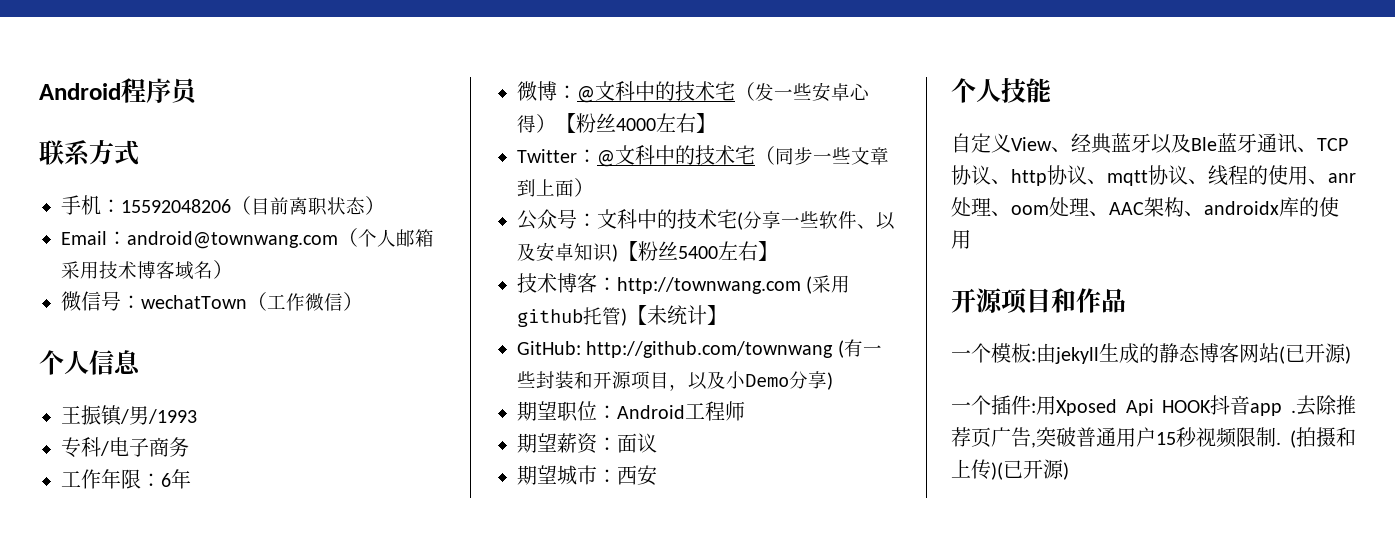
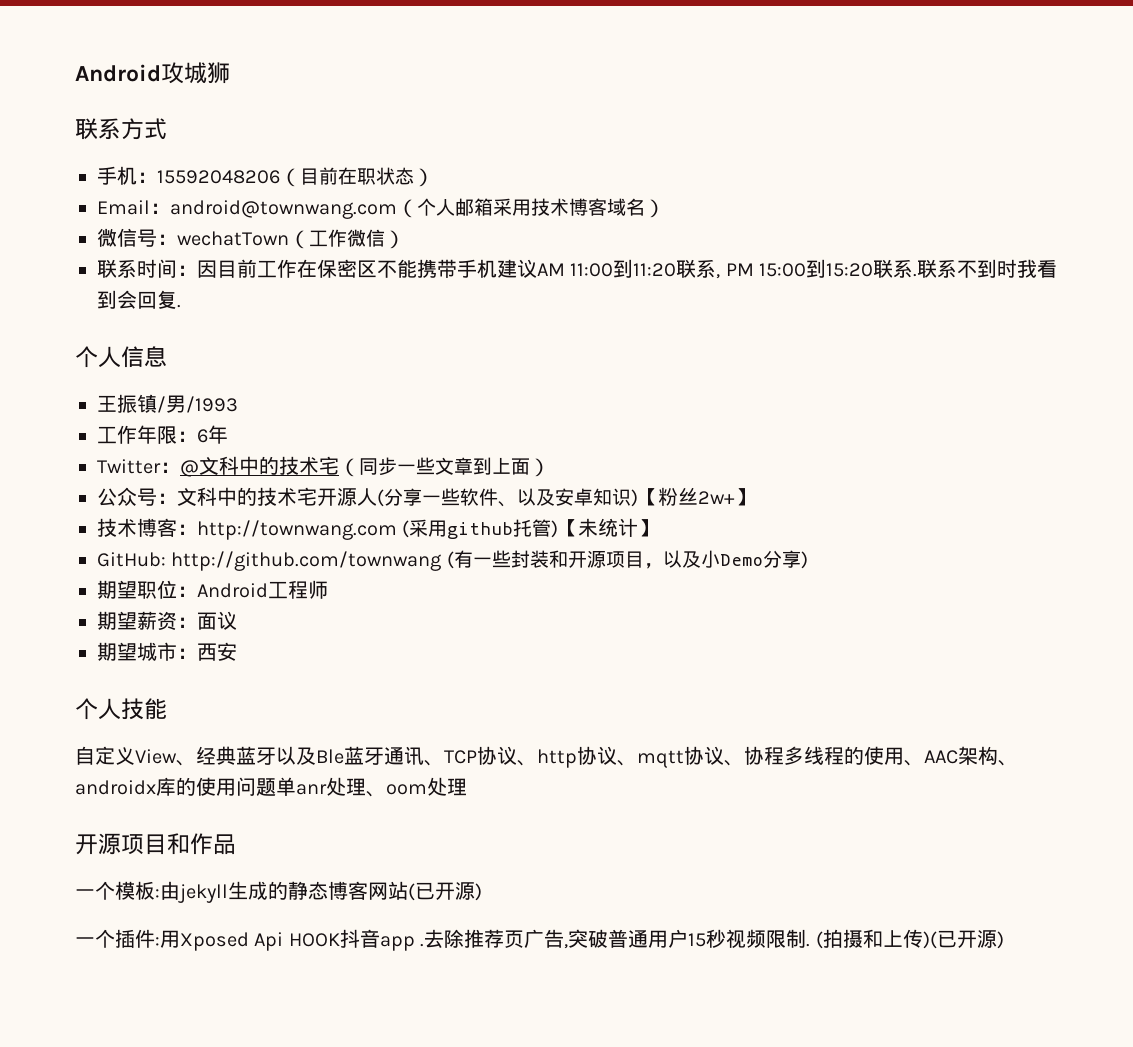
- Android程序员
+ Android攻城狮
- 手机：15592048206（目前离职状态）
+ 手机：15592048206（目前在职状态）
+ 联系时间：因目前工作在保密区不能携带手机建议AM 11:00到11:20联系, PM 15:00到15:20联系.联系不到时我看到会回复.
- 专科/电子商务
- 微博：@文科中的技术宅（发一些安卓心得）【粉丝4000左右】
- 公众号：文科中的技术宅(分享一些软件、以及安卓知识)【粉丝5400左右】
+ 公众号：文科中的技术宅开源人(分享一些软件、以及安卓知识)【粉丝2w+】
- 自定义View、经典蓝牙以及Ble蓝牙通讯、TCP协议、http协议、mqtt协议、线程的使用、anr处理、oom处理、AAC架构、androidx库的使用
+ 自定义View、经典蓝牙以及Ble蓝牙通讯、TCP协议、http协议、mqtt协议、协程多线程的使用、AAC架构、androidx库的使用问题单anr处理、oom处理

